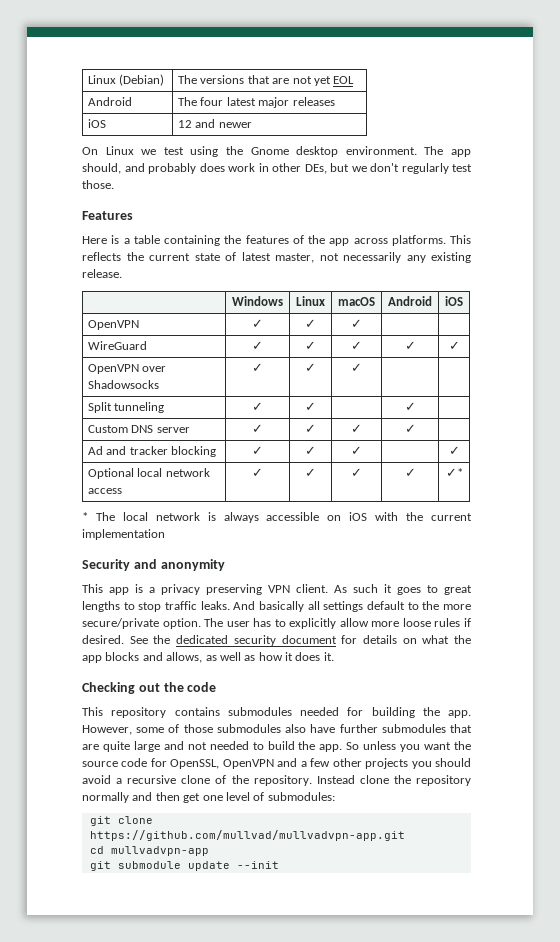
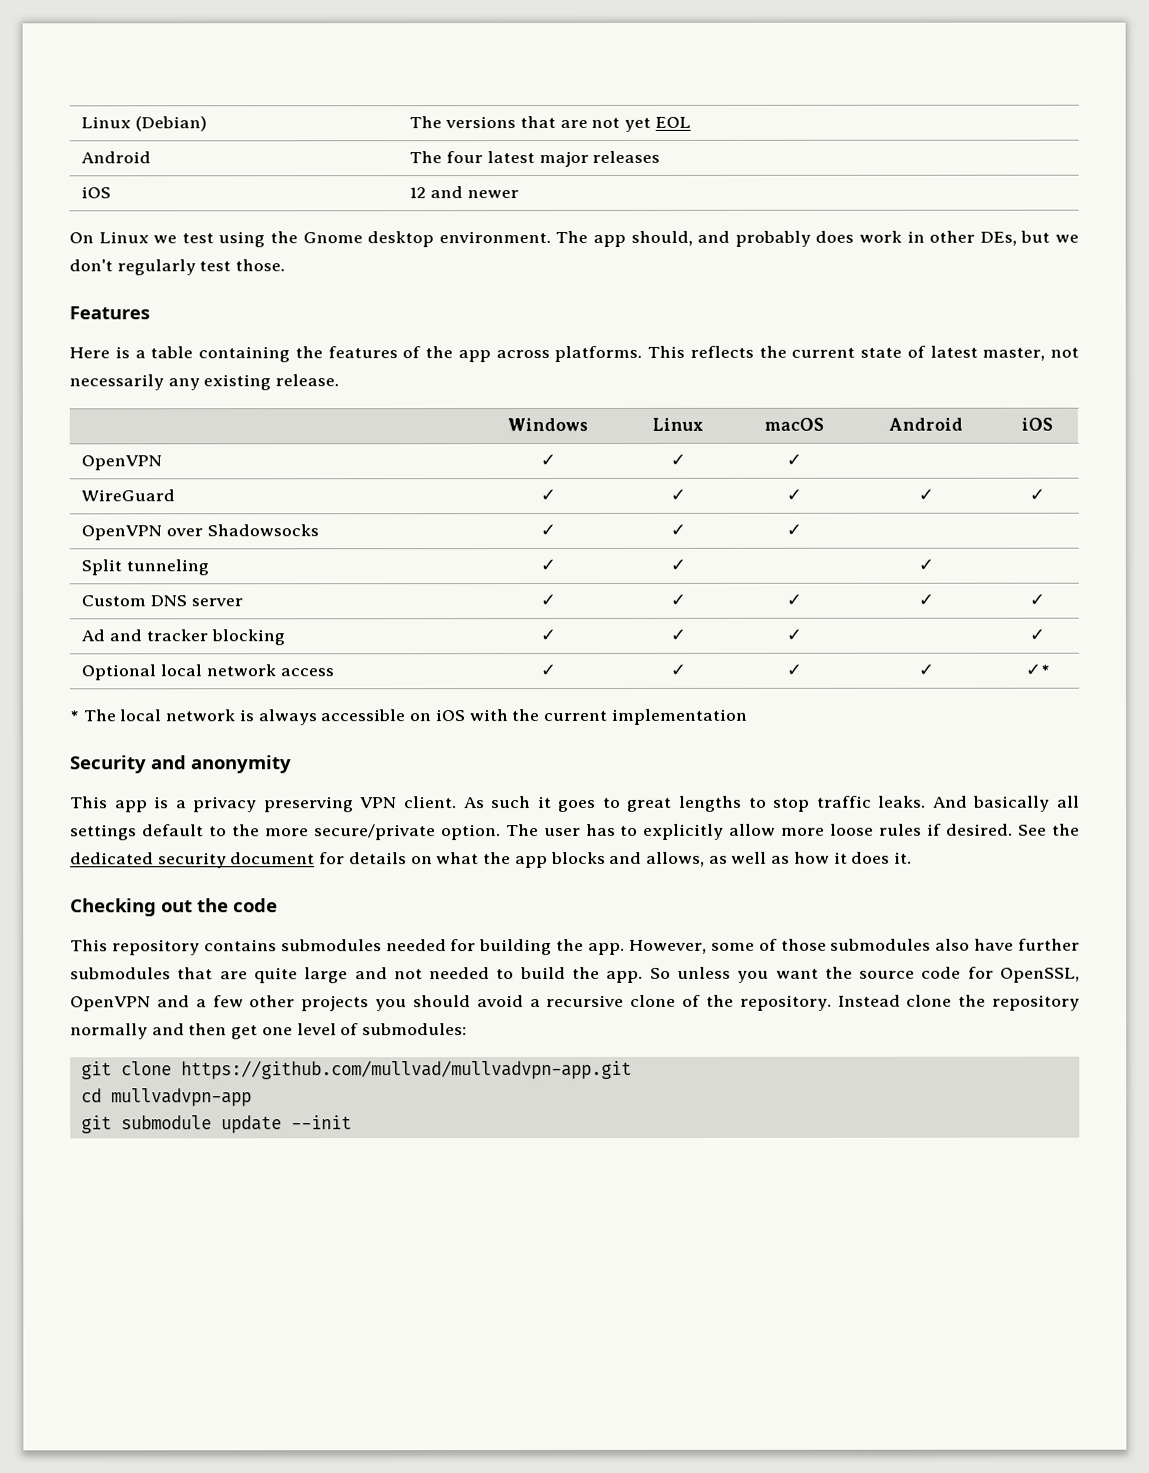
- Custom DNS server | ✓ | ✓ | ✓ | ✓ |
+ Custom DNS server | ✓ | ✓ | ✓ | ✓ | ✓

